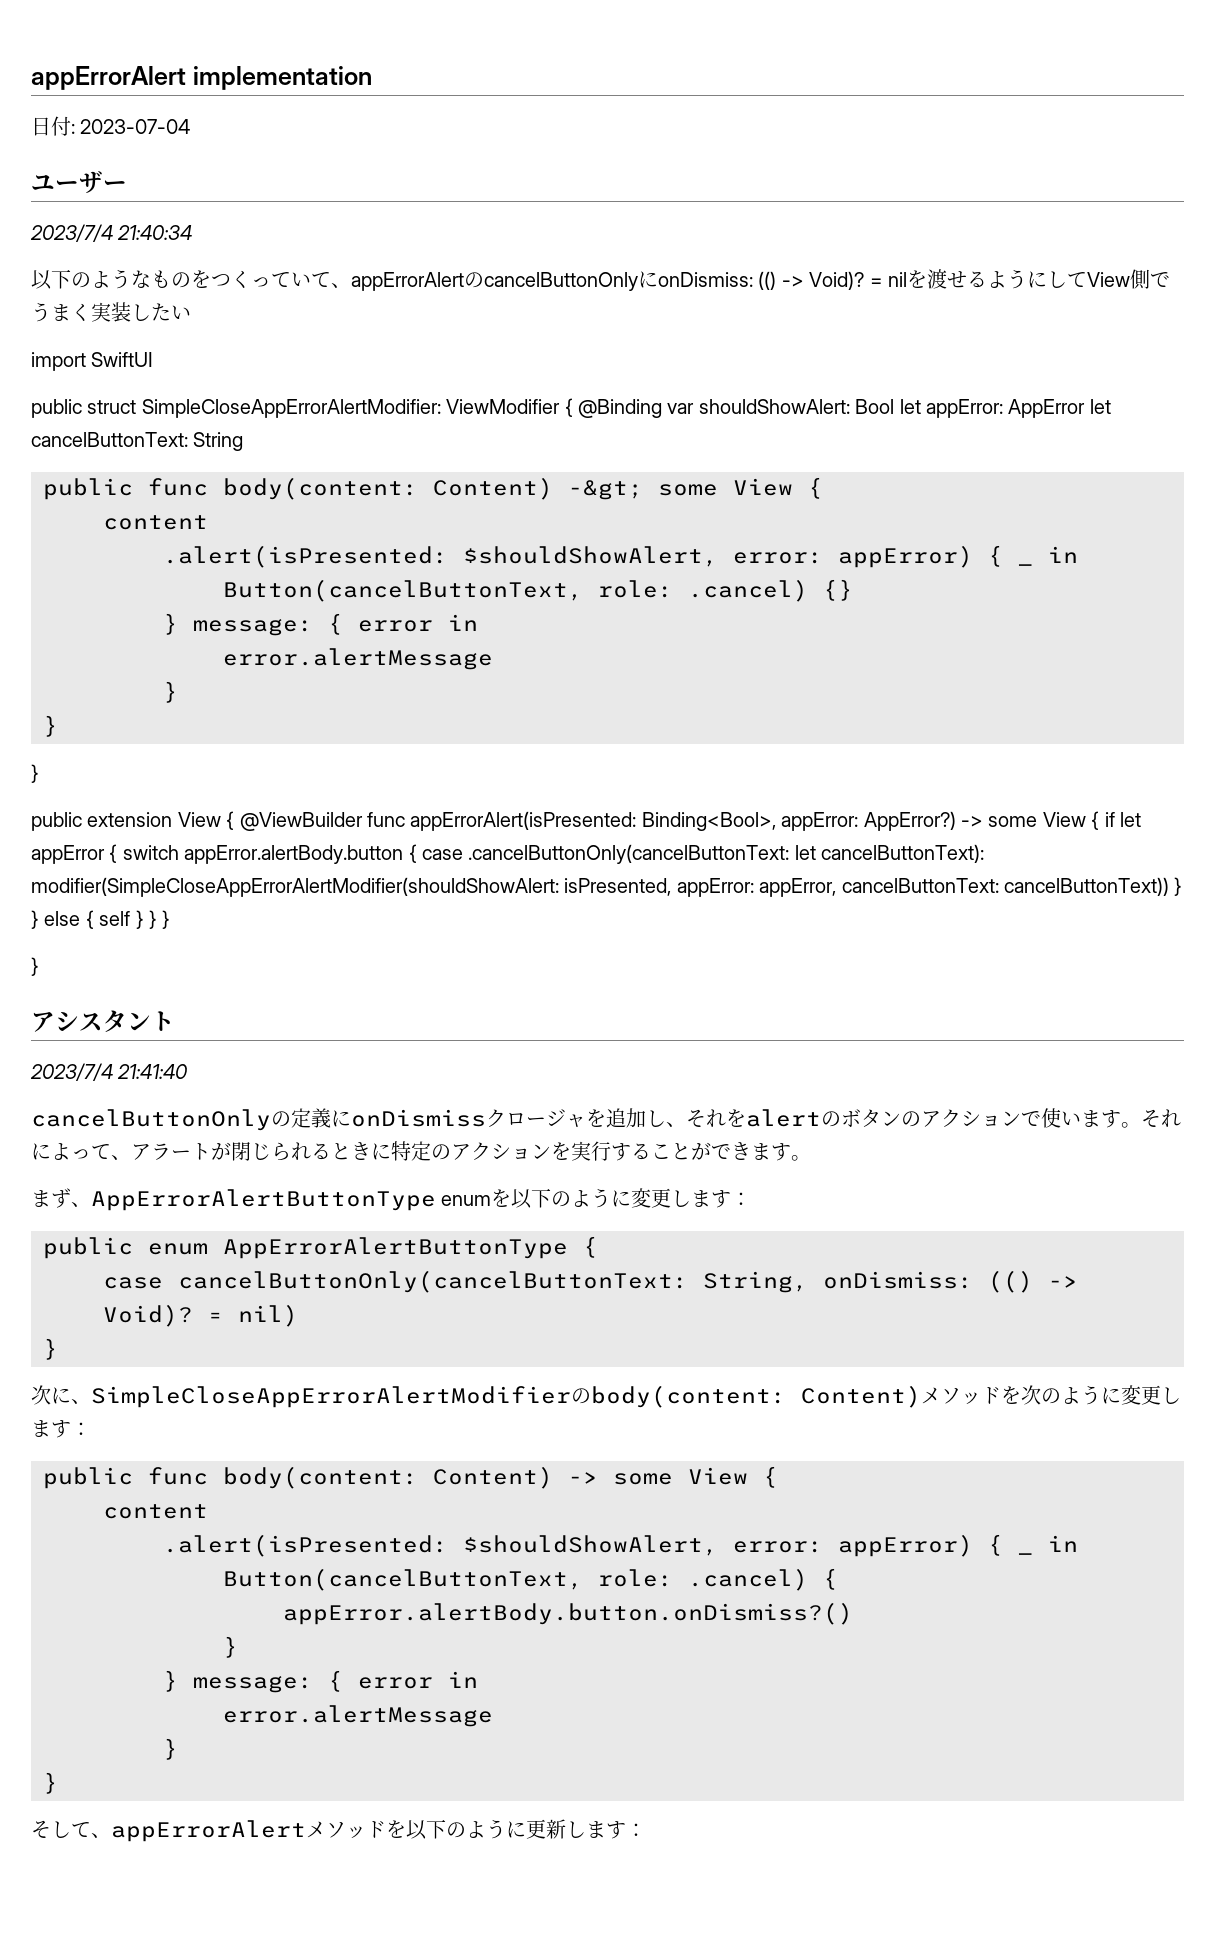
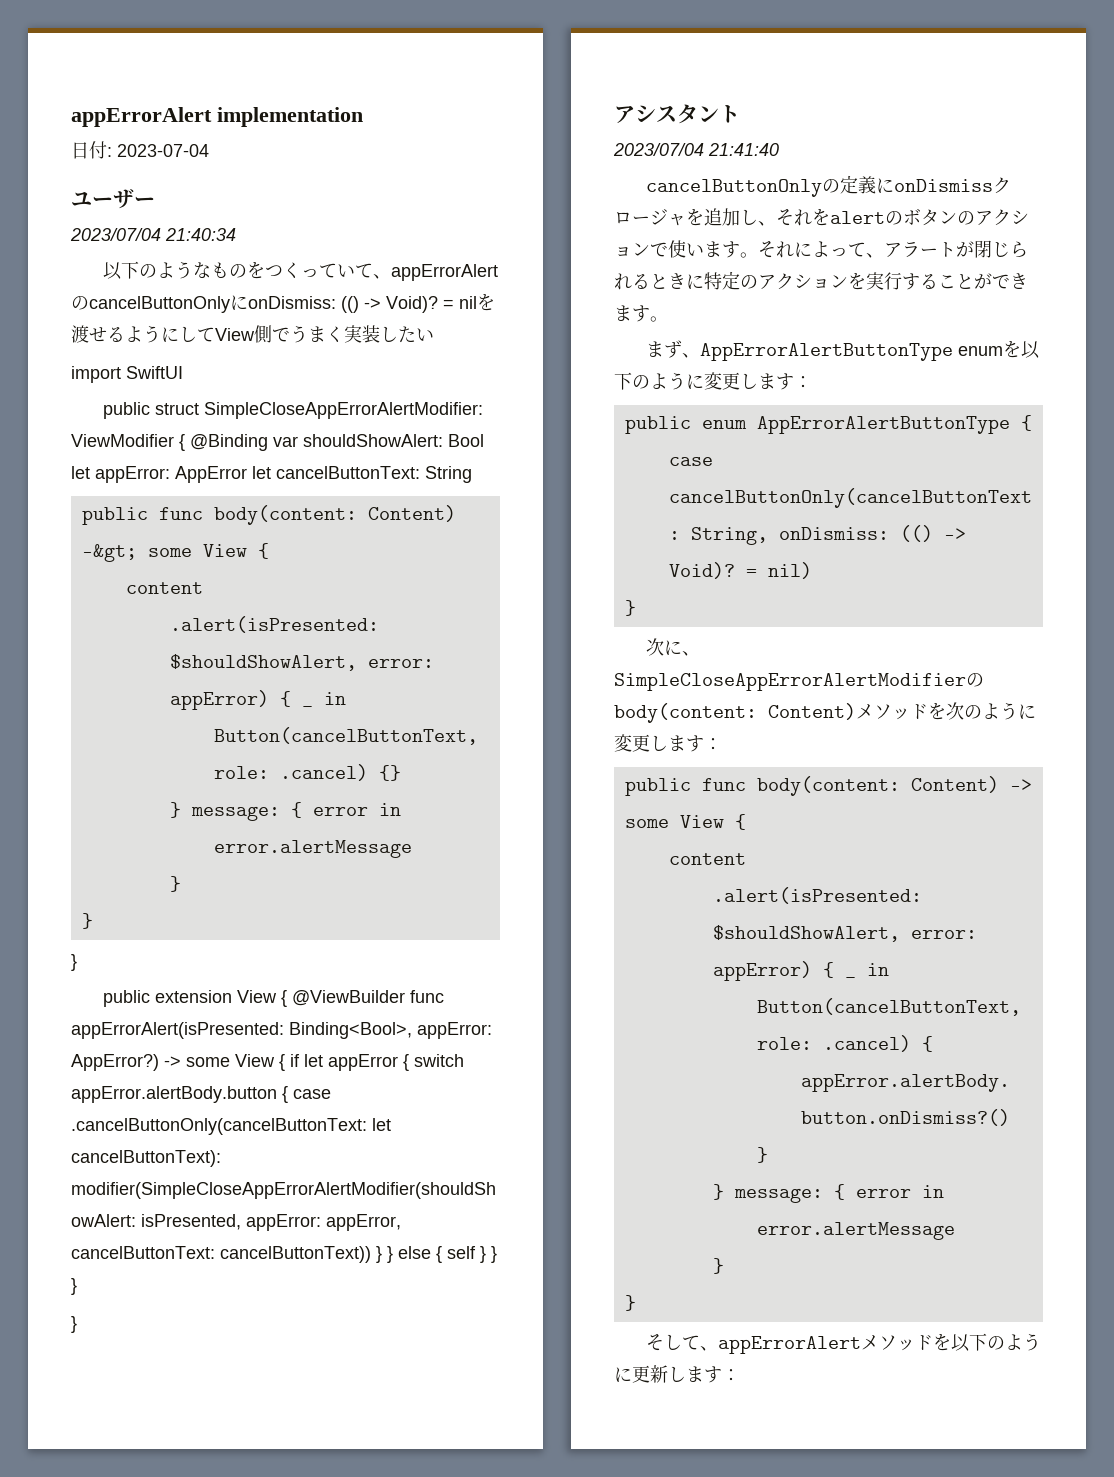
- 2023/7/4 21:40:34
+ 2023/07/04 21:40:34
- 2023/7/4 21:41:40
+ 2023/07/04 21:41:40

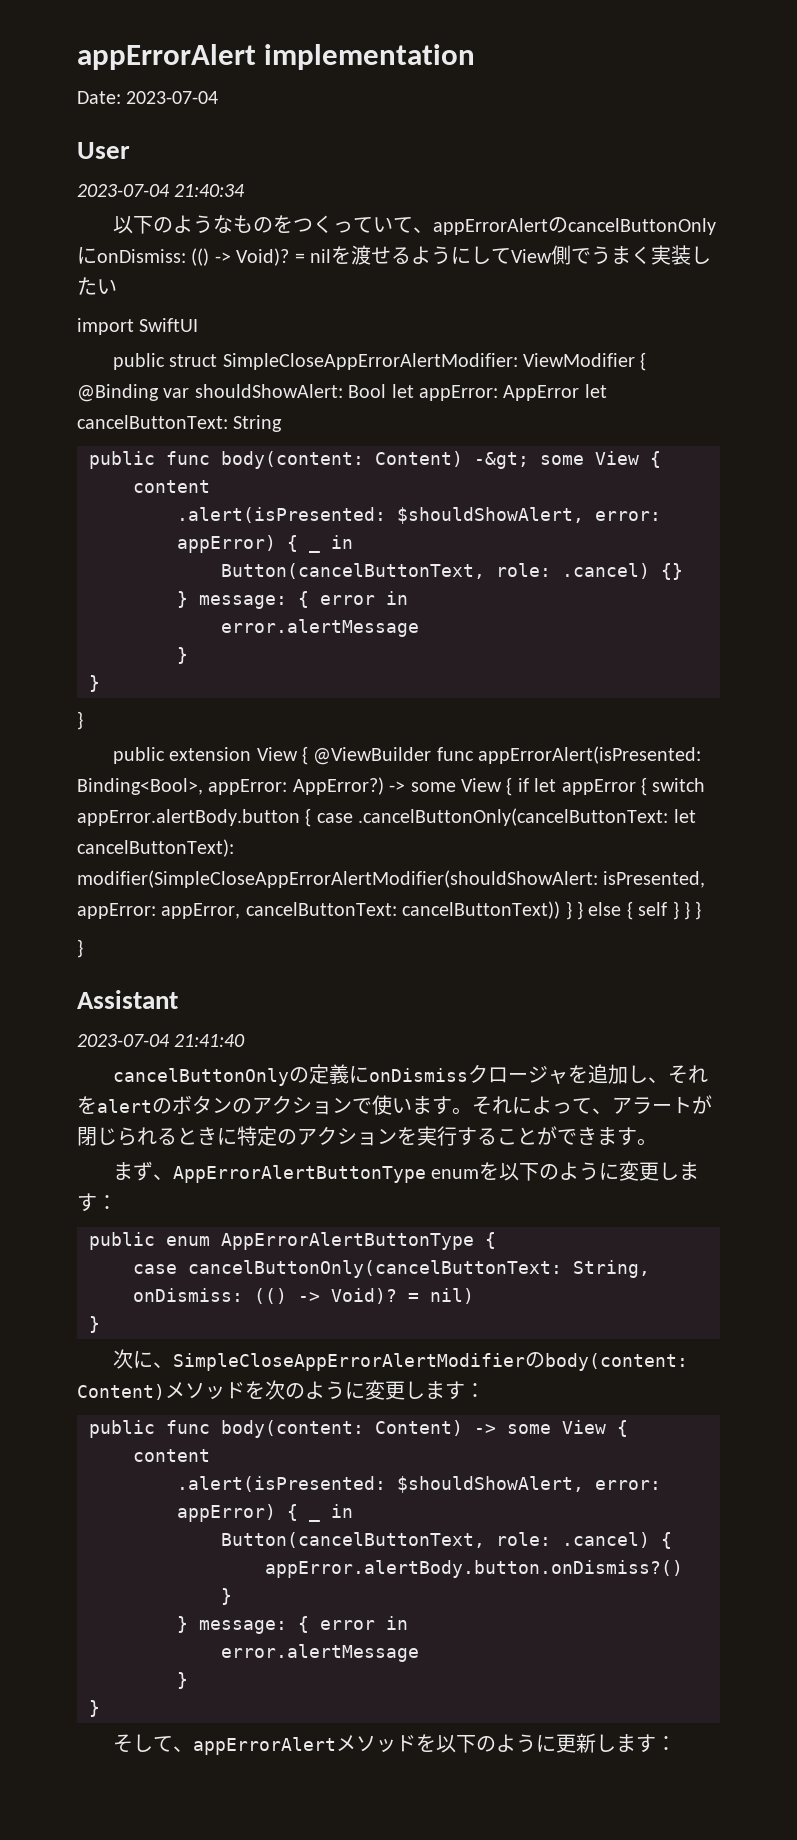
- 日付: 2023-07-04
+ Date: 2023-07-04
- ユーザー
- 2023/07/04 21:40:34
+ User
+ 2023-07-04 21:40:34
- アシスタント
- 2023/07/04 21:41:40
+ Assistant
+ 2023-07-04 21:41:40

